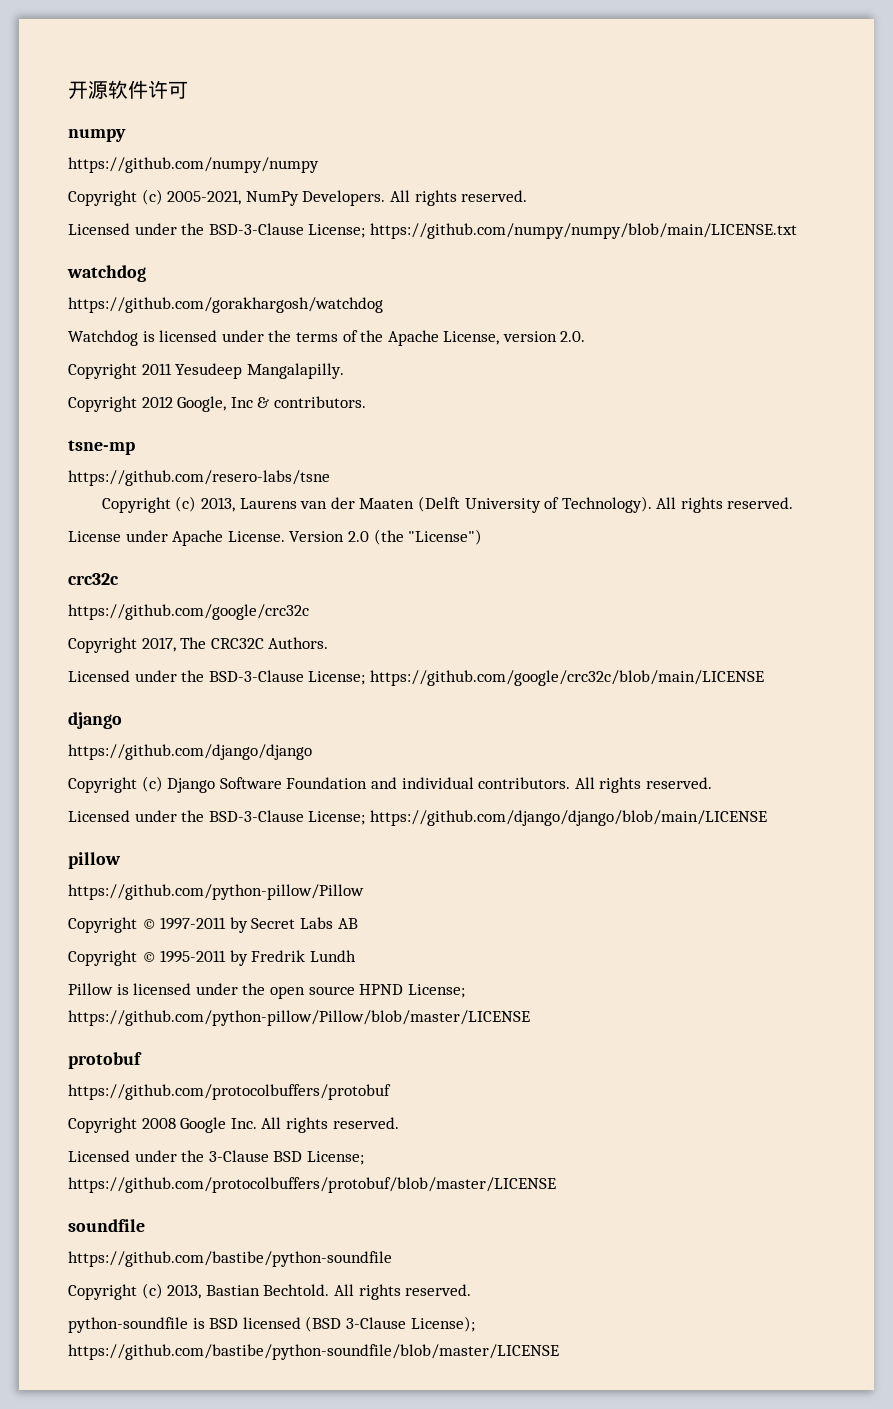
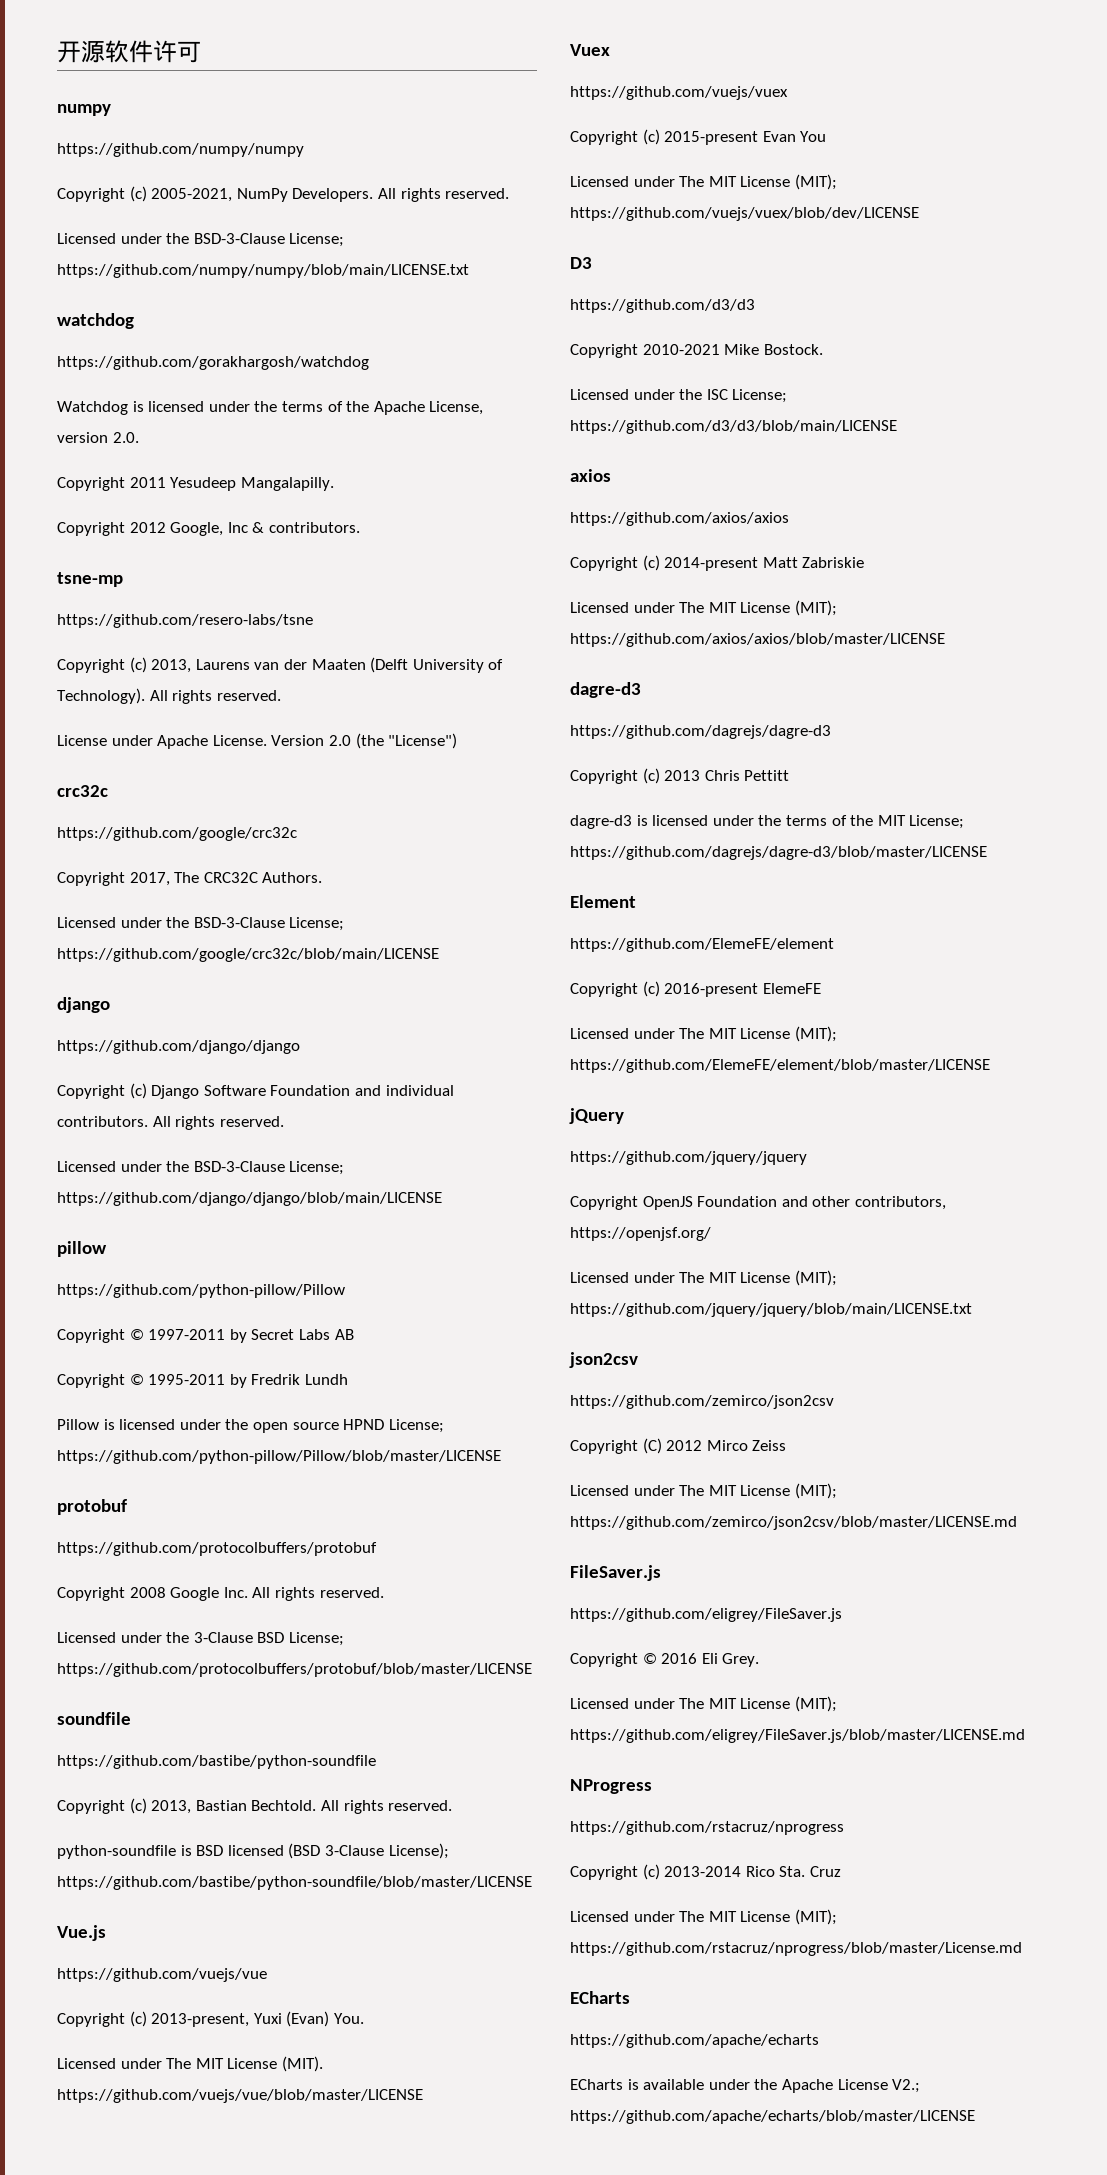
+ Vue.js
+ https://github.com/vuejs/vue
+ Copyright (c) 2013-present, Yuxi (Evan) You.
+ Licensed under The MIT License (MIT). https://github.com/vuejs/vue/blob/master/LICENSE
+ Vuex
+ https://github.com/vuejs/vuex
+ Copyright (c) 2015-present Evan You
+ Licensed under The MIT License (MIT); https://github.com/vuejs/vuex/blob/dev/LICENSE
+ D3
+ https://github.com/d3/d3
+ Copyright 2010-2021 Mike Bostock.
+ Licensed under the ISC License; https://github.com/d3/d3/blob/main/LICENSE
+ axios
+ https://github.com/axios/axios
+ Copyright (c) 2014-present Matt Zabriskie
+ Licensed under The MIT License (MIT); https://github.com/axios/axios/blob/master/LICENSE
+ dagre-d3
+ https://github.com/dagrejs/dagre-d3
+ Copyright (c) 2013 Chris Pettitt
+ dagre-d3 is licensed under the terms of the MIT License; https://github.com/dagrejs/dagre-d3/blob/master/LICENSE
+ Element
+ https://github.com/ElemeFE/element
+ Copyright (c) 2016-present ElemeFE
+ Licensed under The MIT License (MIT); https://github.com/ElemeFE/element/blob/master/LICENSE
+ jQuery
+ https://github.com/jquery/jquery
+ Copyright OpenJS Foundation and other contributors, https://openjsf.org/
+ Licensed under The MIT License (MIT); https://github.com/jquery/jquery/blob/main/LICENSE.txt
+ json2csv
+ https://github.com/zemirco/json2csv
+ Copyright (C) 2012 Mirco Zeiss
+ Licensed under The MIT License (MIT); https://github.com/zemirco/json2csv/blob/master/LICENSE.md
+ FileSaver.js
+ https://github.com/eligrey/FileSaver.js
+ Copyright © 2016 Eli Grey.
+ Licensed under The MIT License (MIT); https://github.com/eligrey/FileSaver.js/blob/master/LICENSE.md
+ NProgress
+ https://github.com/rstacruz/nprogress
+ Copyright (c) 2013-2014 Rico Sta. Cruz
+ Licensed under The MIT License (MIT); https://github.com/rstacruz/nprogress/blob/master/License.md
+ ECharts
+ https://github.com/apache/echarts
+ ECharts is available under the Apache License V2.; https://github.com/apache/echarts/blob/master/LICENSE

